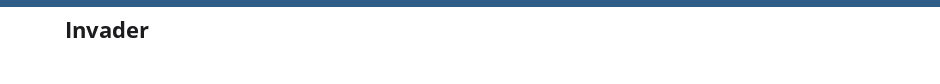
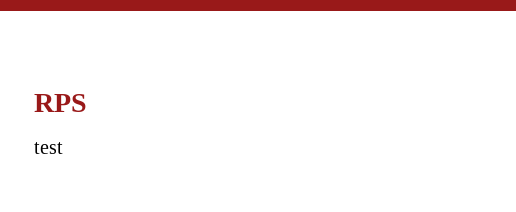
- Invader
+ RPS
+ test

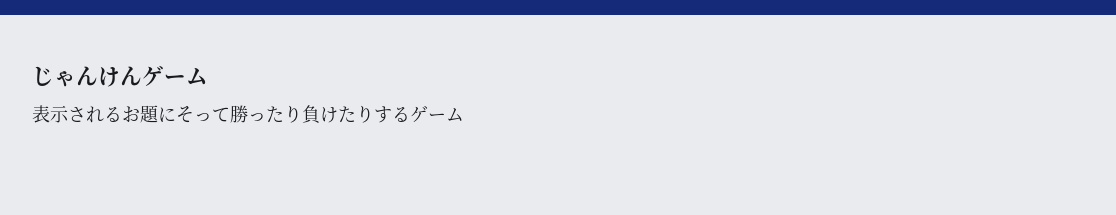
- RPS
- test
+ じゃんけんゲーム
+ 表示されるお題にそって勝ったり負けたりするゲーム

